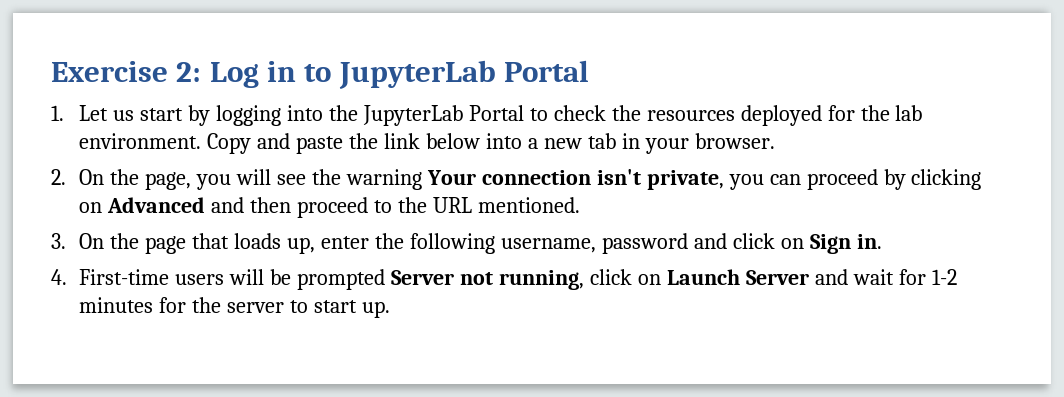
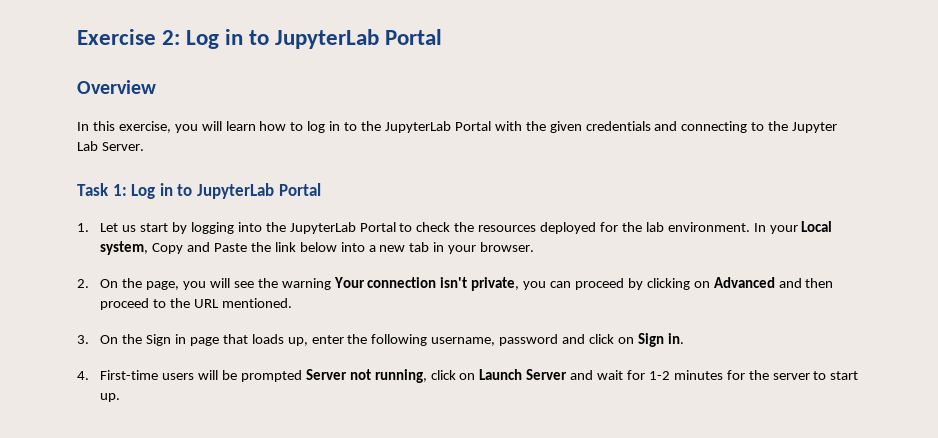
+ Overview
+ In this exercise, you will learn how to log in to the JupyterLab Portal with the given credentials and connecting to the Jupyter Lab Server.
+ Task 1: Log in to JupyterLab Portal
- Copy and paste the link below into a new tab in your browser.
+ In your Local system, Copy and Paste the link below into a new tab in your browser.
- 3. On the page that loads up, enter the following username, password and click on Sign in.
+ 3. On the Sign in page that loads up, enter the following username, password and click on Sign in.

